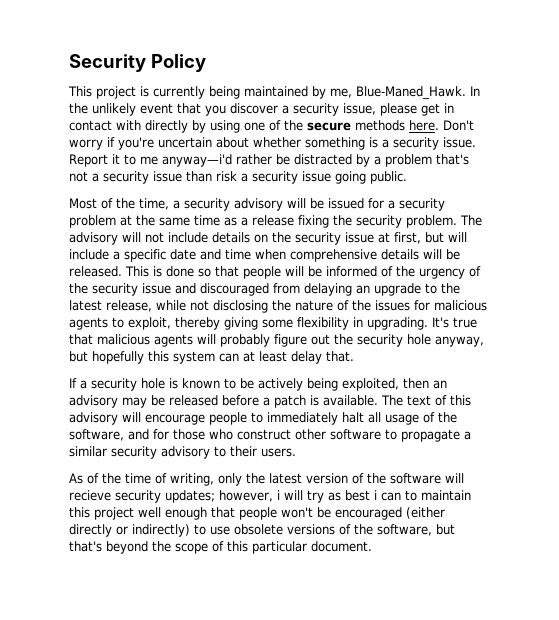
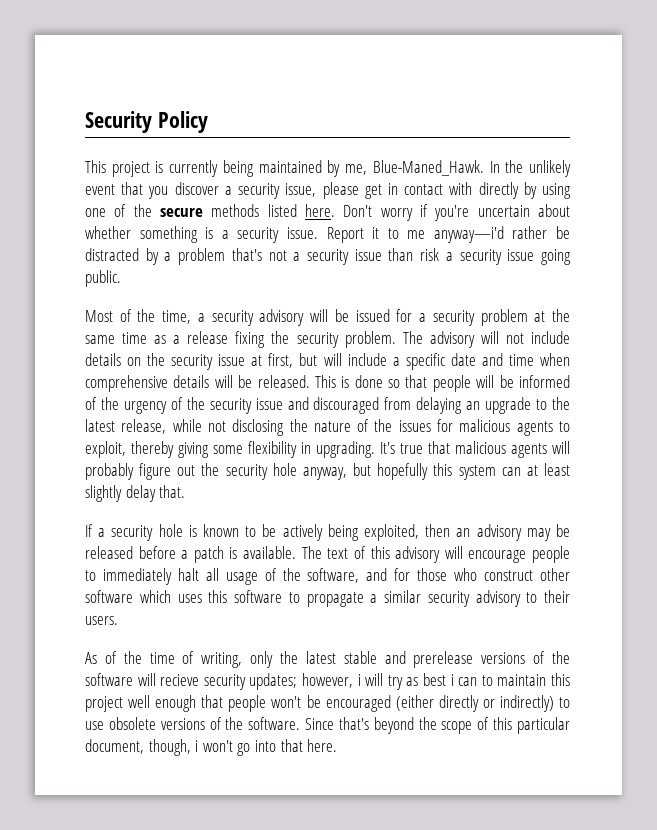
- In the unlikely event that you discover a security issue, please get in contact with directly by using one of the secure methods here.
+ In the unlikely event that you discover a security issue, please get in contact with directly by using one of the secure methods listed here.
- It's true that malicious agents will probably figure out the security hole anyway, but hopefully this system can at least delay that.
+ It's true that malicious agents will probably figure out the security hole anyway, but hopefully this system can at least slightly delay that.
- The text of this advisory will encourage people to immediately halt all usage of the software, and for those who construct other software to propagate a similar security advisory to their users.
+ The text of this advisory will encourage people to immediately halt all usage of the software, and for those who construct other software which uses this software to propagate a similar security advisory to their users.
- As of the time of writing, only the latest version of the software will recieve security updates; however, i will try as best i can to maintain this project well enough that people won't be encouraged (either directly or indirectly) to use obsolete versions of the software, but that's beyond the scope of this particular document.
+ As of the time of writing, only the latest stable and prerelease versions of the software will recieve security updates; however, i will try as best i can to maintain this project well enough that people won't be encouraged (either directly or indirectly) to use obsolete versions of the software. Since that's beyond the scope of this particular document, though, i won't go into that here.

